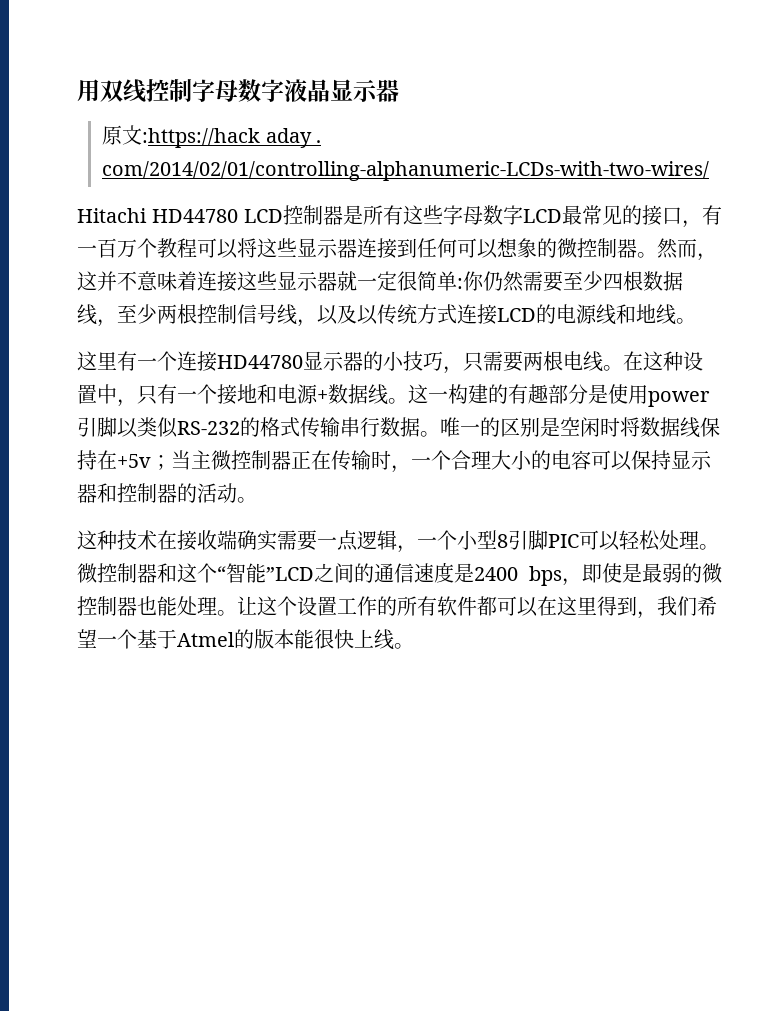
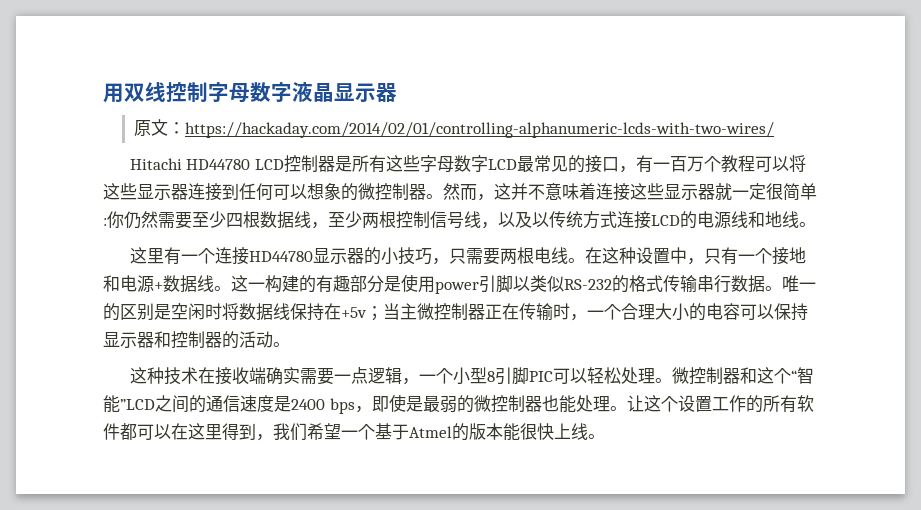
- 原文:https://hack aday . com/2014/02/01/controlling-alphanumeric-LCDs-with-two-wires/
+ 原文：https://hackaday.com/2014/02/01/controlling-alphanumeric-lcds-with-two-wires/

